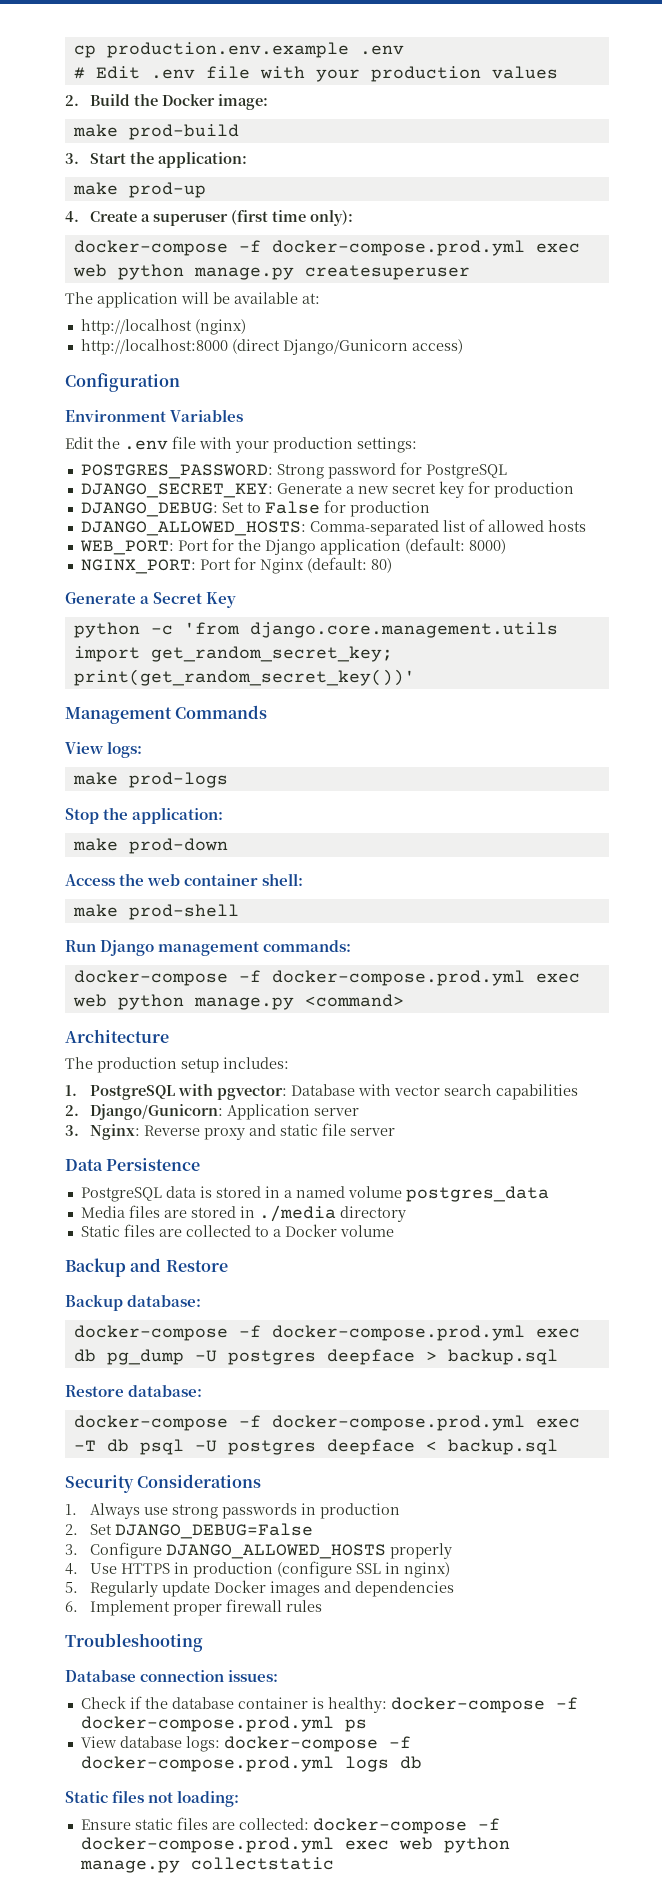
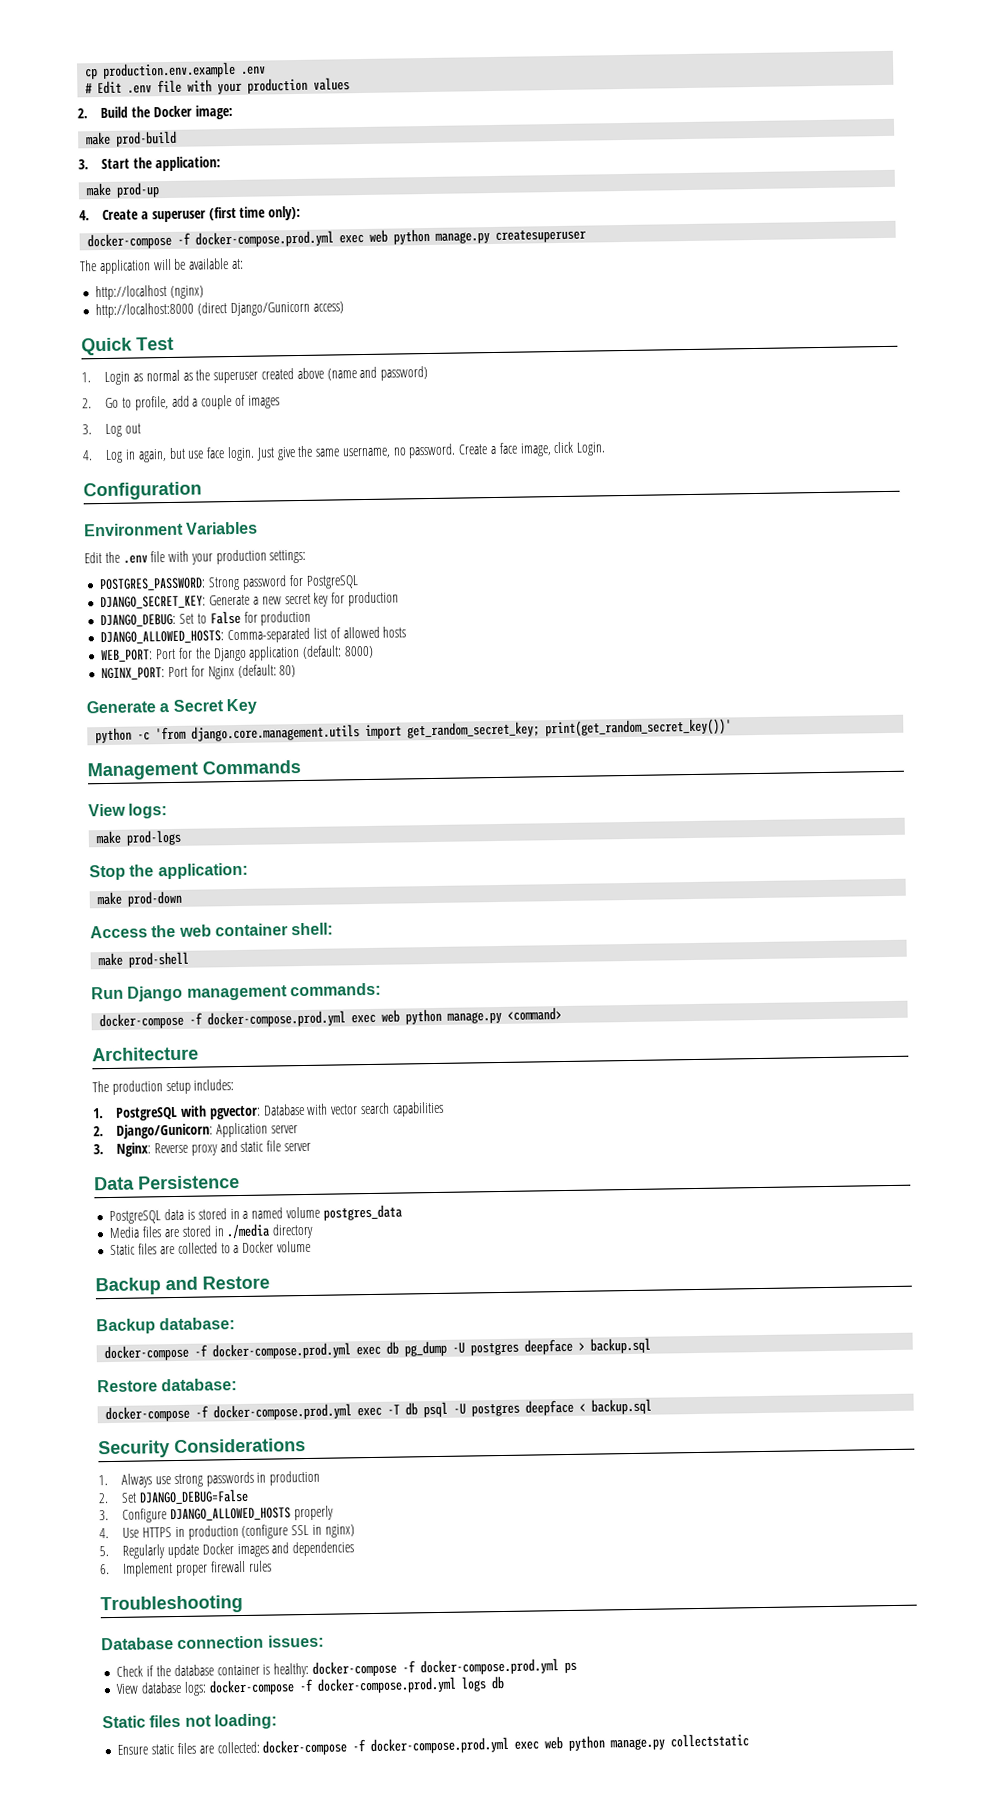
+ Quick Test
+ 1. Login as normal as the superuser created above (name and password)
+ 2. Go to profile, add a couple of images
+ 3. Log out
+ 4. Log in again, but use face login. Just give the same username, no password. Create a face image, click Login.

